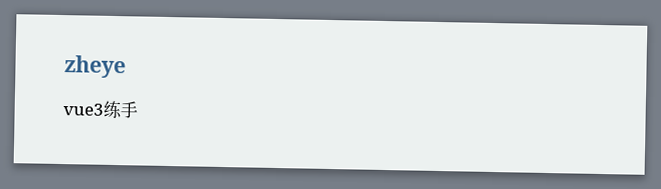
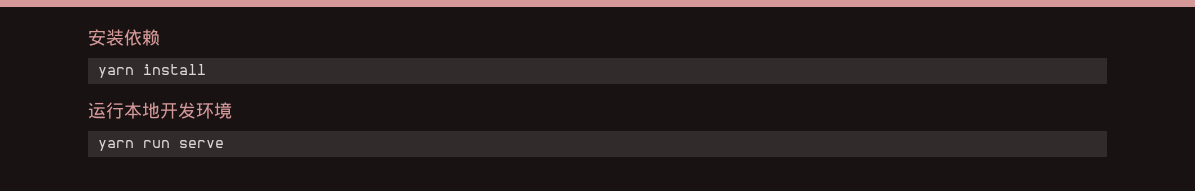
- zheye
- vue3练手
+ 安装依赖
+ yarn install
+ 运行本地开发环境
+ yarn run serve

